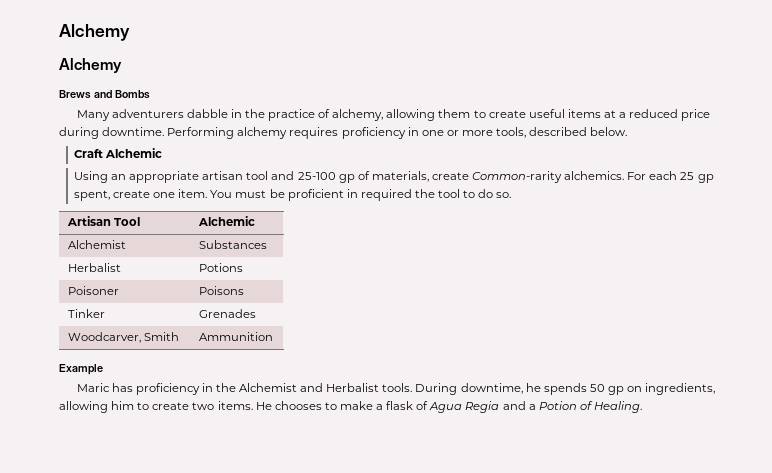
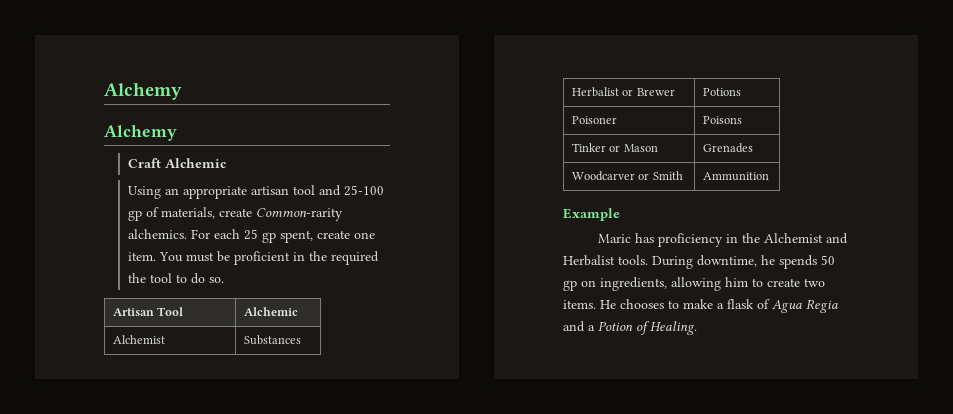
- Brews and Bombs
- Many adventurers dabble in the practice of alchemy, allowing them to create useful items at a reduced price during downtime. Performing alchemy requires proficiency in one or more tools, described below.
- You must be proficient in required the tool to do so.
+ You must be proficient in the required the tool to do so.
- Herbalist | Potions
+ Herbalist or Brewer | Potions
- Tinker | Grenades
+ Tinker or Mason | Grenades
- Woodcarver, Smith | Ammunition
+ Woodcarver or Smith | Ammunition

